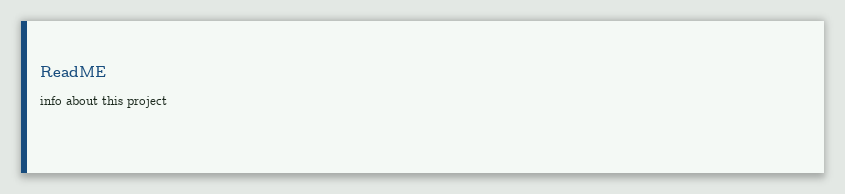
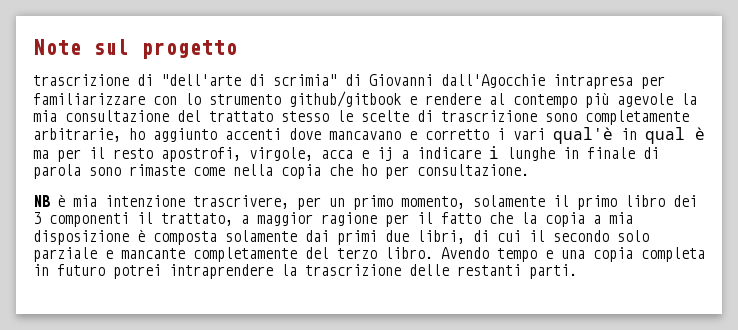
- ReadME
- info about this project
+ Note sul progetto
+ trascrizione di "dell'arte di scrimia" di Giovanni dall'Agocchie intrapresa per familiarizzare con lo strumento github/gitbook e rendere al contempo più agevole la mia consultazione del trattato stesso le scelte di trascrizione sono completamente arbitrarie, ho aggiunto accenti dove mancavano e corretto i vari qual'è in qual è ma per il resto apostrofi, virgole, acca e ij a indicare i lunghe in finale di parola sono rimaste come nella copia che ho per consultazione.
+ NB è mia intenzione trascrivere, per un primo momento, solamente il primo libro dei 3 componenti il trattato, a maggior ragione per il fatto che la copia a mia disposizione è composta solamente dai primi due libri, di cui il secondo solo parziale e mancante completamente del terzo libro. Avendo tempo e una copia completa in futuro potrei intraprendere la trascrizione delle restanti parti.

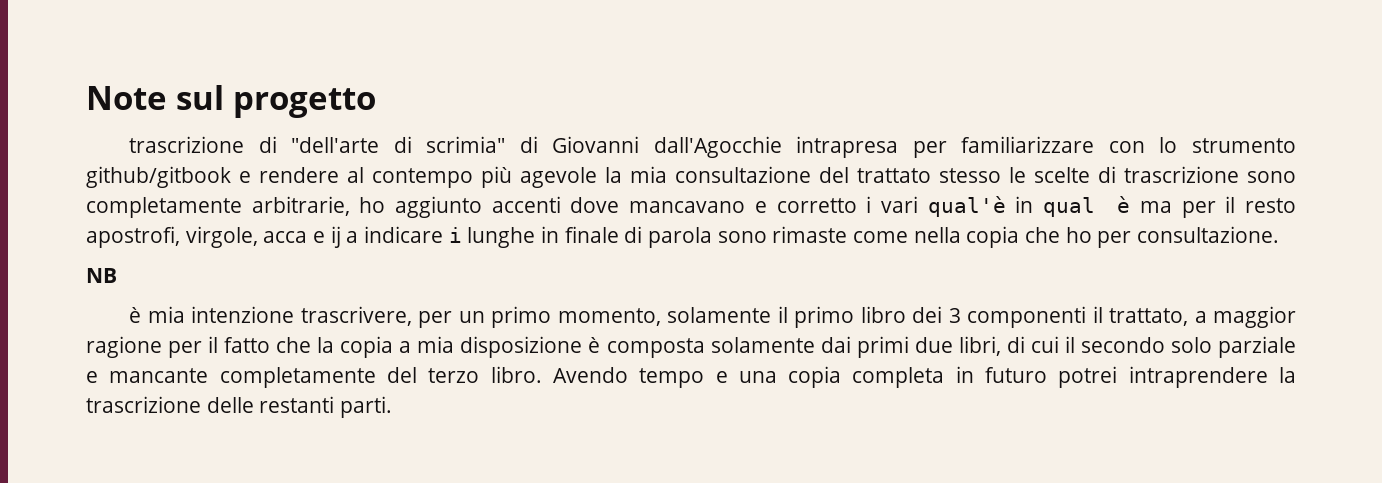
- NB è mia intenzione trascrivere, per un primo momento, solamente il primo libro dei 3 componenti il trattato, a maggior ragione per il fatto che la copia a mia disposizione è composta solamente dai primi due libri, di cui il secondo solo parziale e mancante completamente del terzo libro.
+ NB
+ è mia intenzione trascrivere, per un primo momento, solamente il primo libro dei 3 componenti il trattato, a maggior ragione per il fatto che la copia a mia disposizione è composta solamente dai primi due libri, di cui il secondo solo parziale e mancante completamente del terzo libro.

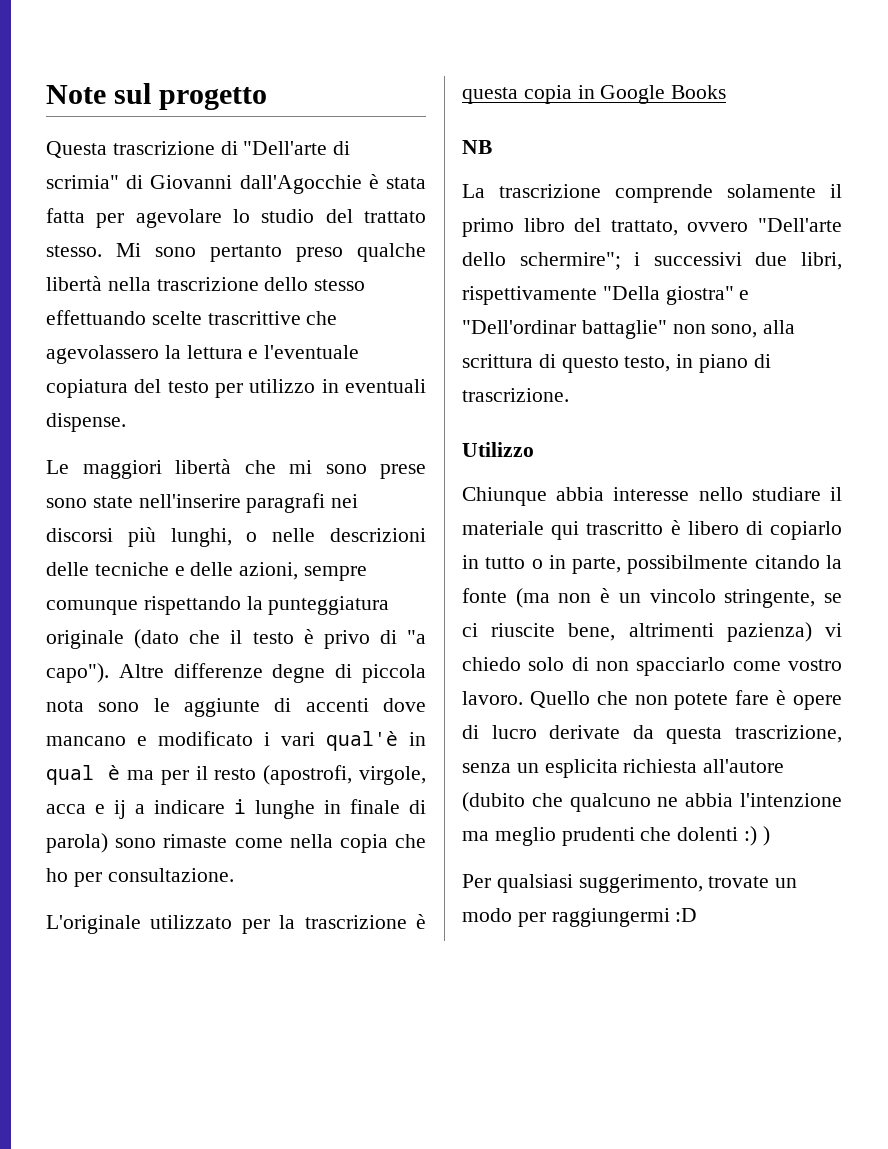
- trascrizione di "dell'arte di scrimia" di Giovanni dall'Agocchie intrapresa per familiarizzare con lo strumento github/gitbook e rendere al contempo più agevole la mia consultazione del trattato stesso le scelte di trascrizione sono completamente arbitrarie, ho aggiunto accenti dove mancavano e corretto i vari qual'è in qual è ma per il resto apostrofi, virgole, acca e ij a indicare i lunghe in finale di parola sono rimaste come nella copia che ho per consultazione.
+ Questa trascrizione di "Dell'arte di scrimia" di Giovanni dall'Agocchie è stata fatta per agevolare lo studio del trattato stesso. Mi sono pertanto preso qualche libertà nella trascrizione dello stesso effettuando scelte trascrittive che agevolassero la lettura e l'eventuale copiatura del testo per utilizzo in eventuali dispense.
+ Le maggiori libertà che mi sono prese sono state nell'inserire paragrafi nei discorsi più lunghi, o nelle descrizioni delle tecniche e delle azioni, sempre comunque rispettando la punteggiatura originale (dato che il testo è privo di "a capo"). Altre differenze degne di piccola nota sono le aggiunte di accenti dove mancano e modificato i vari qual'è in qual è ma per il resto (apostrofi, virgole, acca e ij a indicare i lunghe in finale di parola) sono rimaste come nella copia che ho per consultazione.
+ L'originale utilizzato per la trascrizione è questa copia in Google Books
  NB
- è mia intenzione trascrivere, per un primo momento, solamente il primo libro dei 3 componenti il trattato, a maggior ragione per il fatto che la copia a mia disposizione è composta solamente dai primi due libri, di cui il secondo solo parziale e mancante completamente del terzo libro. Avendo tempo e una copia completa in futuro potrei intraprendere la trascrizione delle restanti parti.
+ La trascrizione comprende solamente il primo libro del trattato, ovvero "Dell'arte dello schermire"; i successivi due libri, rispettivamente "Della giostra" e "Dell'ordinar battaglie" non sono, alla scrittura di questo testo, in piano di trascrizione.
+ Utilizzo
+ Chiunque abbia interesse nello studiare il materiale qui trascritto è libero di copiarlo in tutto o in parte, possibilmente citando la fonte (ma non è un vincolo stringente, se ci riuscite bene, altrimenti pazienza) vi chiedo solo di non spacciarlo come vostro lavoro. Quello che non potete fare è opere di lucro derivate da questa trascrizione, senza un esplicita richiesta all'autore (dubito che qualcuno ne abbia l'intenzione ma meglio prudenti che dolenti :) )
+ Per qualsiasi suggerimento, trovate un modo per raggiungermi :D

